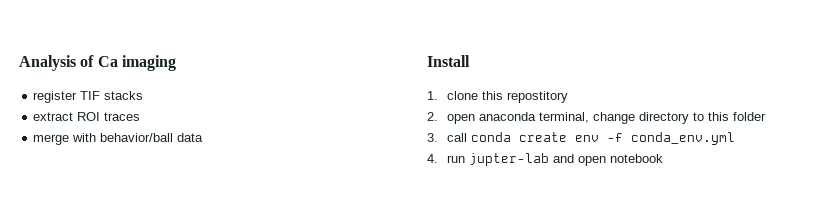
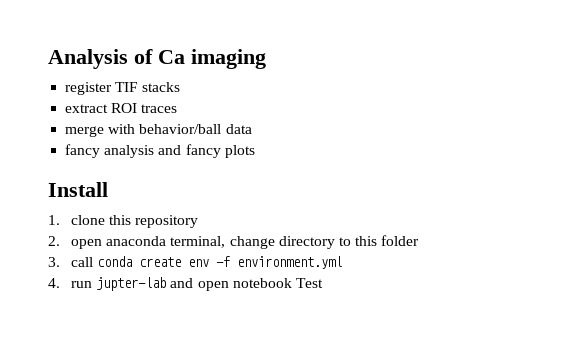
+ fancy analysis and fancy plots
- 1. clone this repostitory
+ 1. clone this repository
- 3. call conda create env -f conda_env.yml
+ 3. call conda create env -f environment.yml
- 4. run jupter-lab and open notebook
+ 4. run jupter-lab and open notebook Test

